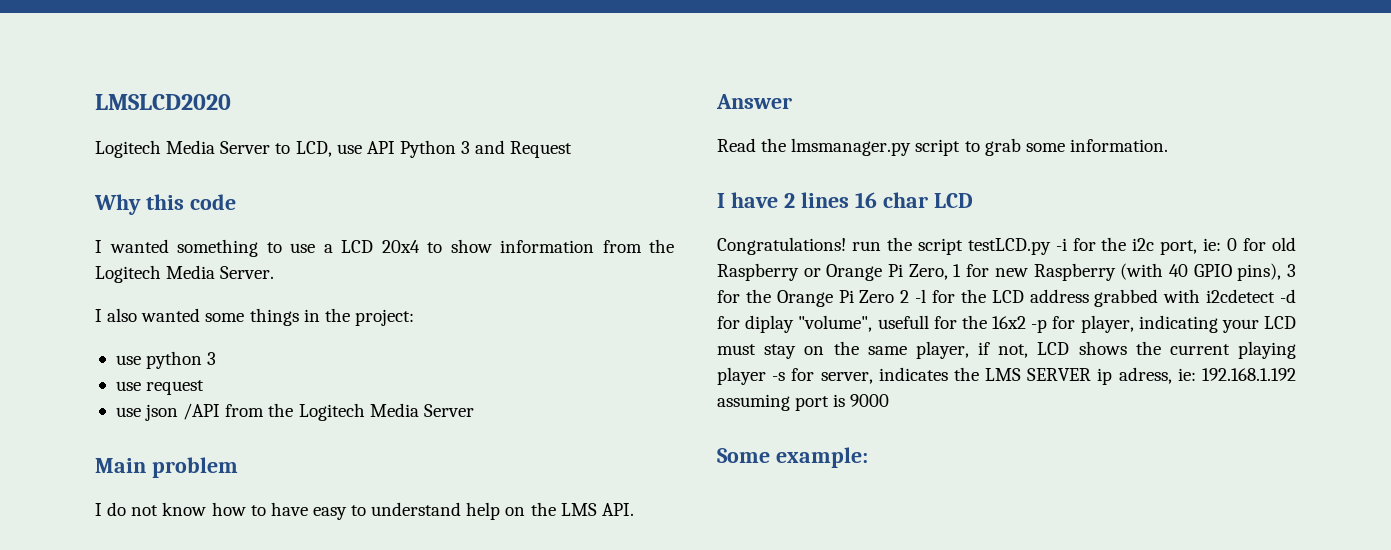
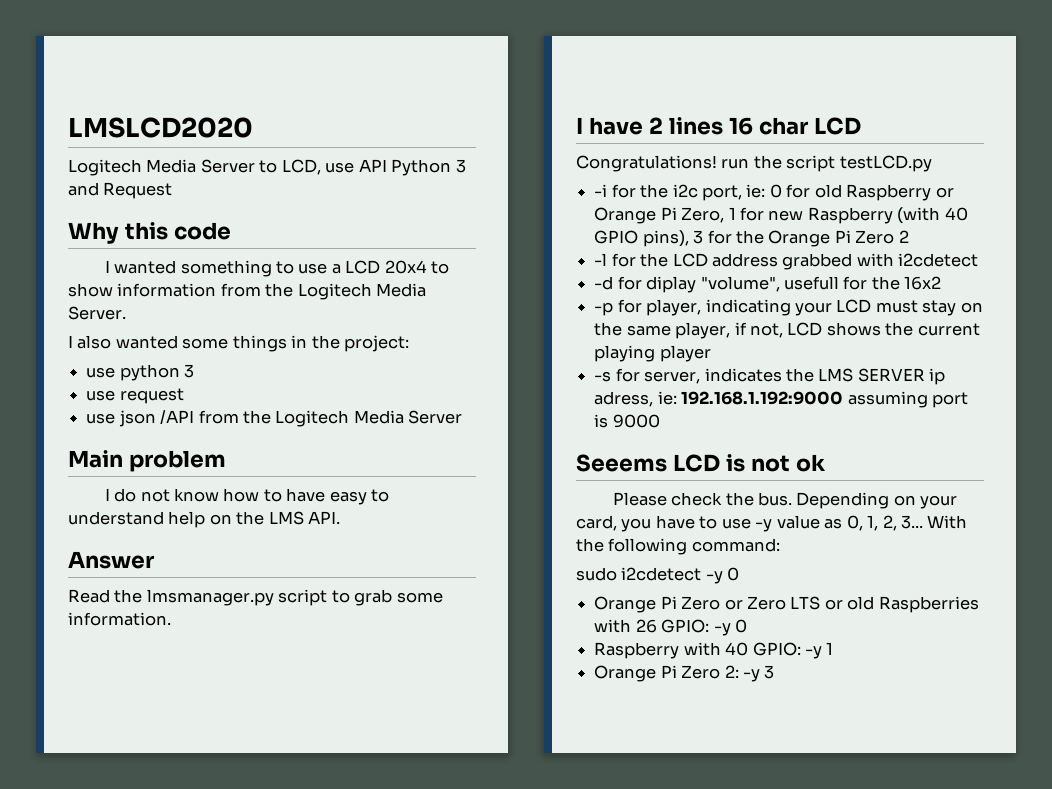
- Congratulations! run the script testLCD.py -i for the i2c port, ie:
+ Congratulations! run the script testLCD.py
+ -i for the i2c port, ie:
- 0 for old Raspberry or Orange Pi Zero, 1 for new Raspberry (with 40 GPIO pins), 3 for the Orange Pi Zero 2 -l for the LCD address grabbed with i2cdetect -d for diplay "volume", usefull for the 16x2 -p for player, indicating your LCD must stay on the same player, if not, LCD shows the current playing player -s for server, indicates the LMS SERVER ip adress, ie:
+ 0 for old Raspberry or Orange Pi Zero, 1 for new Raspberry (with 40 GPIO pins), 3 for the Orange Pi Zero 2
+ -l for the LCD address grabbed with i2cdetect
+ -d for diplay "volume", usefull for the 16x2
+ -p for player, indicating your LCD must stay on the same player, if not, LCD shows the current playing player
+ -s for server, indicates the LMS SERVER ip adress, ie:
- 192.168.1.192 assuming port is 9000
+ 192.168.1.192:9000 assuming port is 9000
- Some example:
+ Seeems LCD is not ok
+ Please check the bus. Depending on your card, you have to use -y value as 0, 1, 2, 3... With the following command:
+ sudo i2cdetect -y 0
+ Orange Pi Zero or Zero LTS or old Raspberries with 26 GPIO: -y 0
+ Raspberry with 40 GPIO: -y 1
+ Orange Pi Zero 2: -y 3

